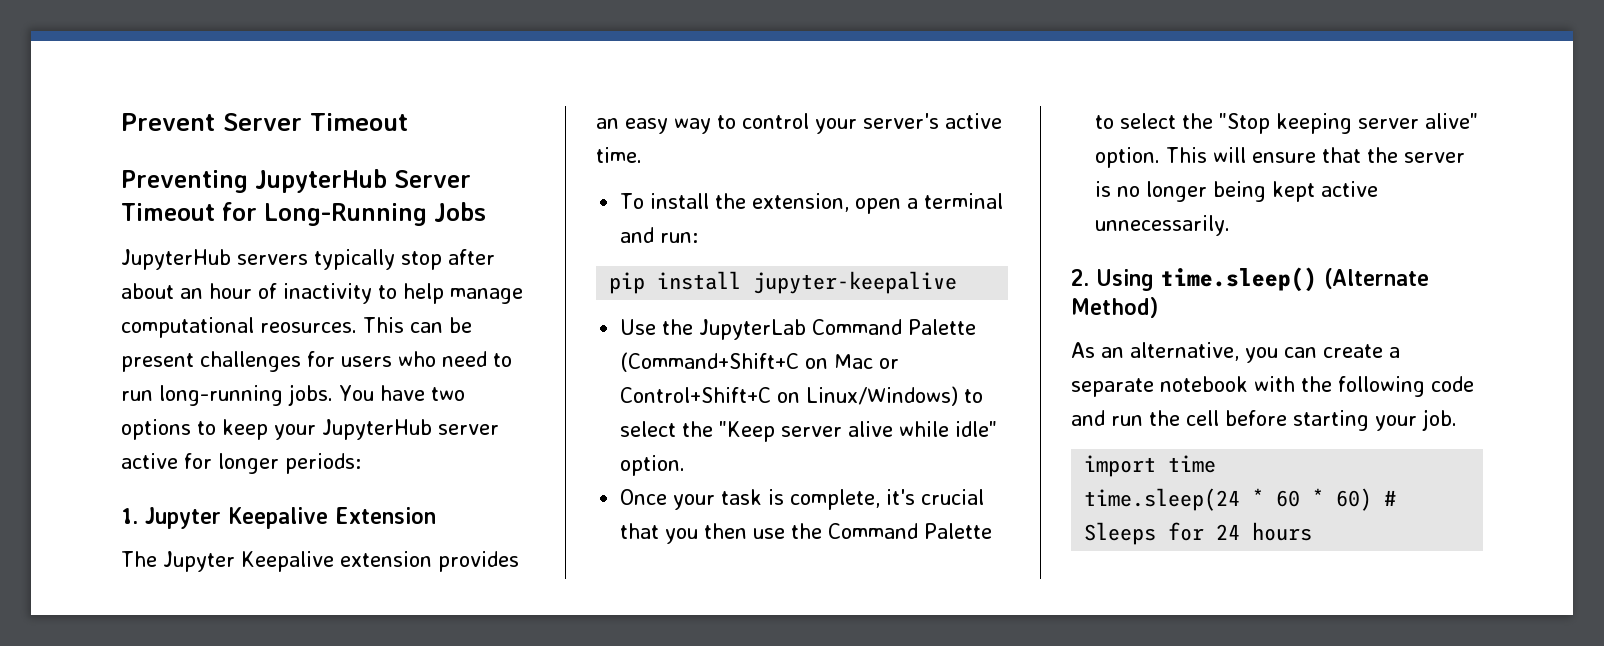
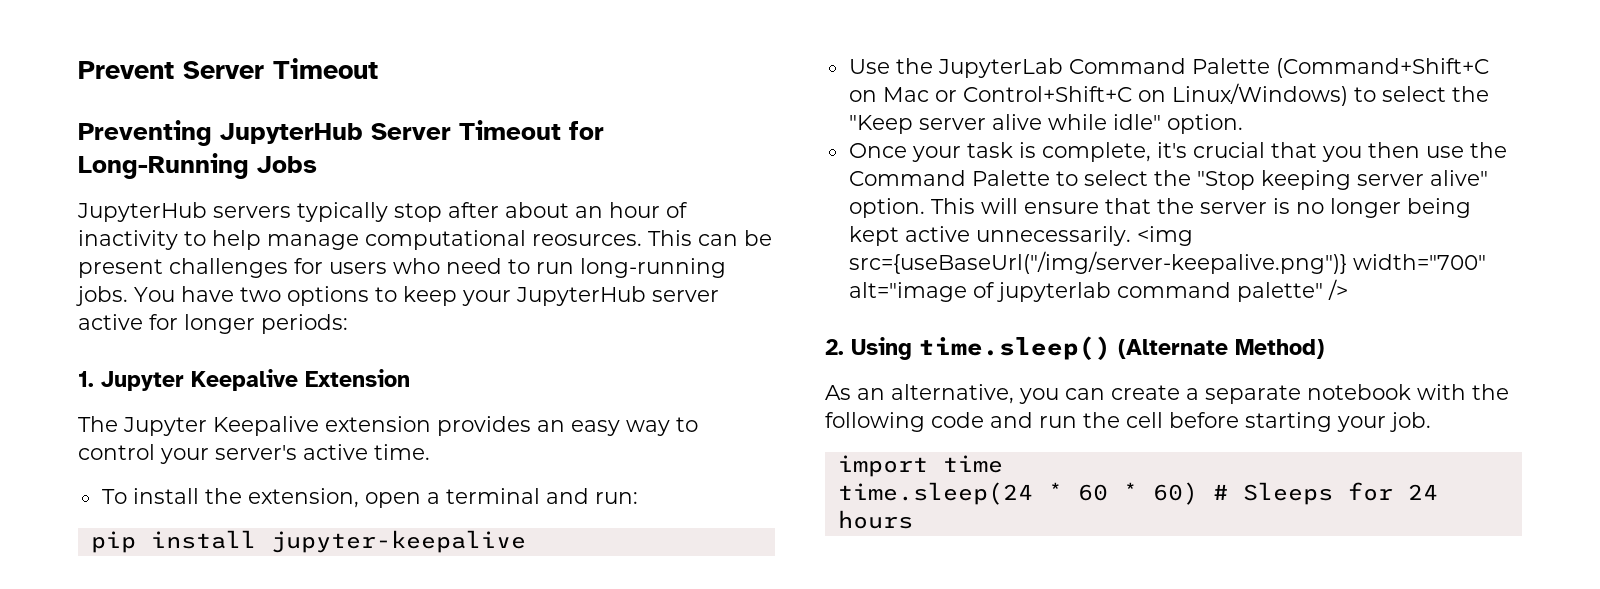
+ <img src={useBaseUrl("/img/server-keepalive.png")} width="700" alt="image of jupyterlab command palette" />

